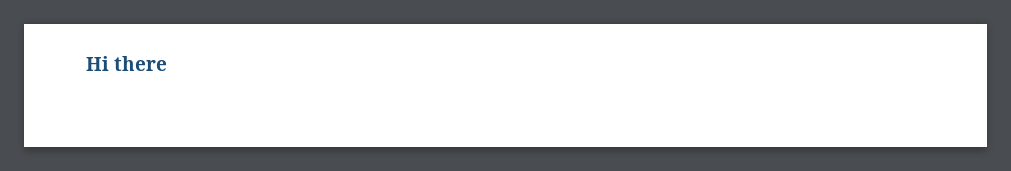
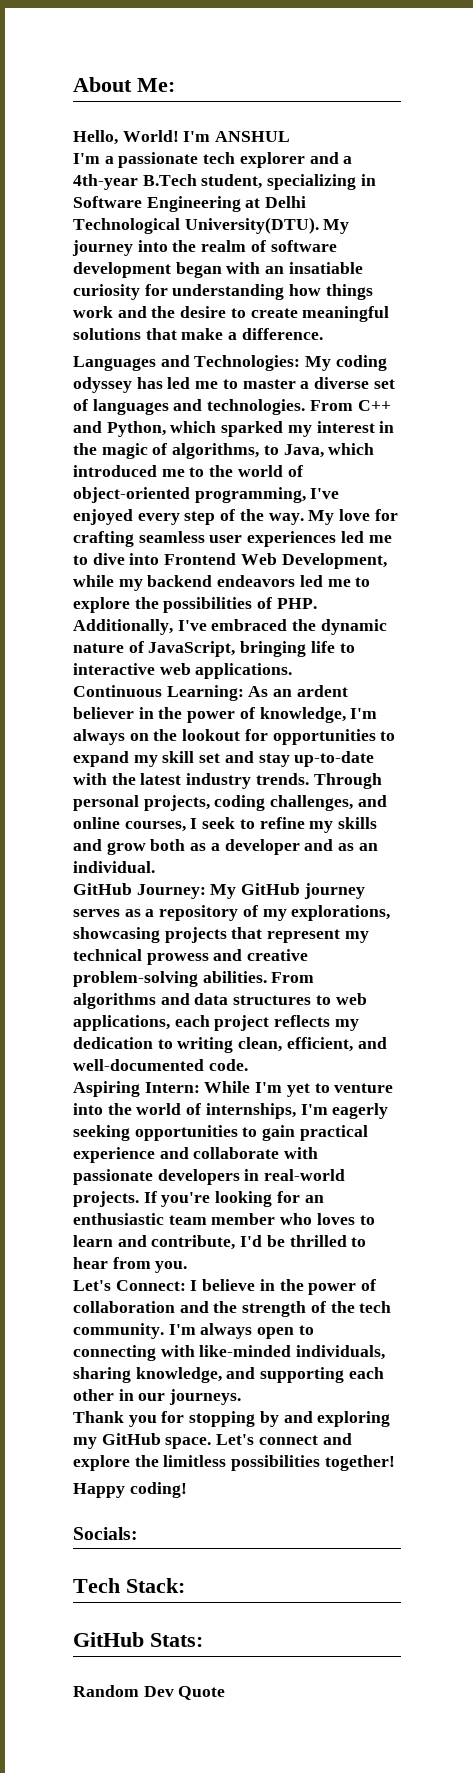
- Hi there
+ About Me:
+ Hello, World! I'm ANSHUL
+ I'm a passionate tech explorer and a 4th-year B.Tech student, specializing in Software Engineering at Delhi Technological University(DTU). My journey into the realm of software development began with an insatiable curiosity for understanding how things work and the desire to create meaningful solutions that make a difference.
+ Languages and Technologies: My coding odyssey has led me to master a diverse set of languages and technologies. From C++ and Python, which sparked my interest in the magic of algorithms, to Java, which introduced me to the world of object-oriented programming, I've enjoyed every step of the way. My love for crafting seamless user experiences led me to dive into Frontend Web Development, while my backend endeavors led me to explore the possibilities of PHP. Additionally, I've embraced the dynamic nature of JavaScript, bringing life to interactive web applications.
+ Continuous Learning: As an ardent believer in the power of knowledge, I'm always on the lookout for opportunities to expand my skill set and stay up-to-date with the latest industry trends. Through personal projects, coding challenges, and online courses, I seek to refine my skills and grow both as a developer and as an individual.
+ GitHub Journey: My GitHub journey serves as a repository of my explorations, showcasing projects that represent my technical prowess and creative problem-solving abilities. From algorithms and data structures to web applications, each project reflects my dedication to writing clean, efficient, and well-documented code.
+ Aspiring Intern: While I'm yet to venture into the world of internships, I'm eagerly seeking opportunities to gain practical experience and collaborate with passionate developers in real-world projects. If you're looking for an enthusiastic team member who loves to learn and contribute, I'd be thrilled to hear from you.
+ Let's Connect: I believe in the power of collaboration and the strength of the tech community. I'm always open to connecting with like-minded individuals, sharing knowledge, and supporting each other in our journeys.
+ Thank you for stopping by and exploring my GitHub space. Let's connect and explore the limitless possibilities together!
+ Happy coding!
+ Socials:
+ Tech Stack:
+ GitHub Stats:
+ Random Dev Quote

